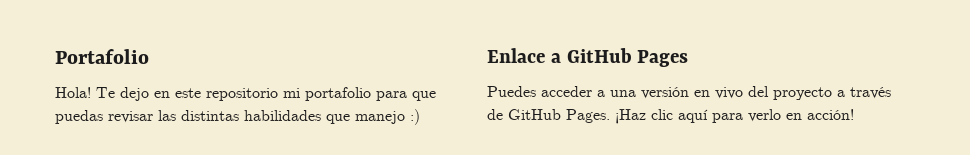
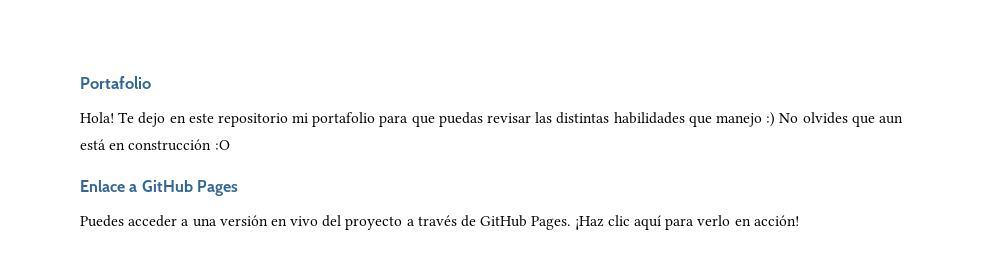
- Te dejo en este repositorio mi portafolio para que puedas revisar las distintas habilidades que manejo :)
+ Te dejo en este repositorio mi portafolio para que puedas revisar las distintas habilidades que manejo :) No olvides que aun está en construcción :O

